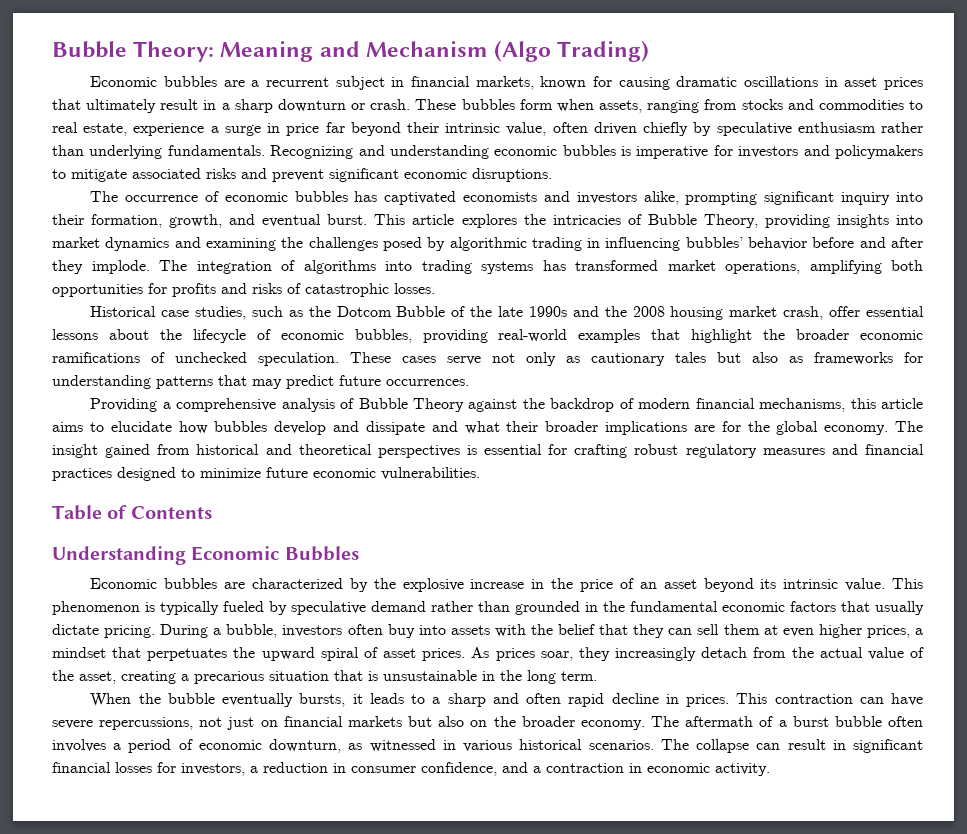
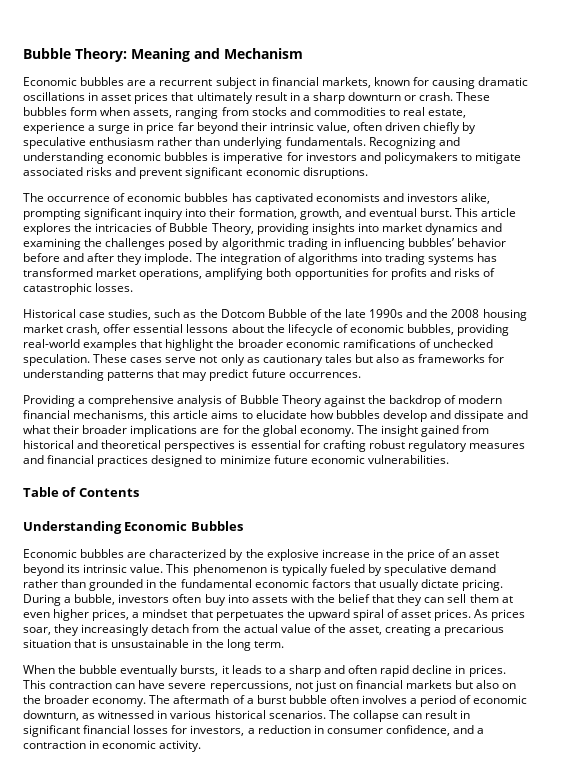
- Bubble Theory: Meaning and Mechanism (Algo Trading)
+ Bubble Theory: Meaning and Mechanism

